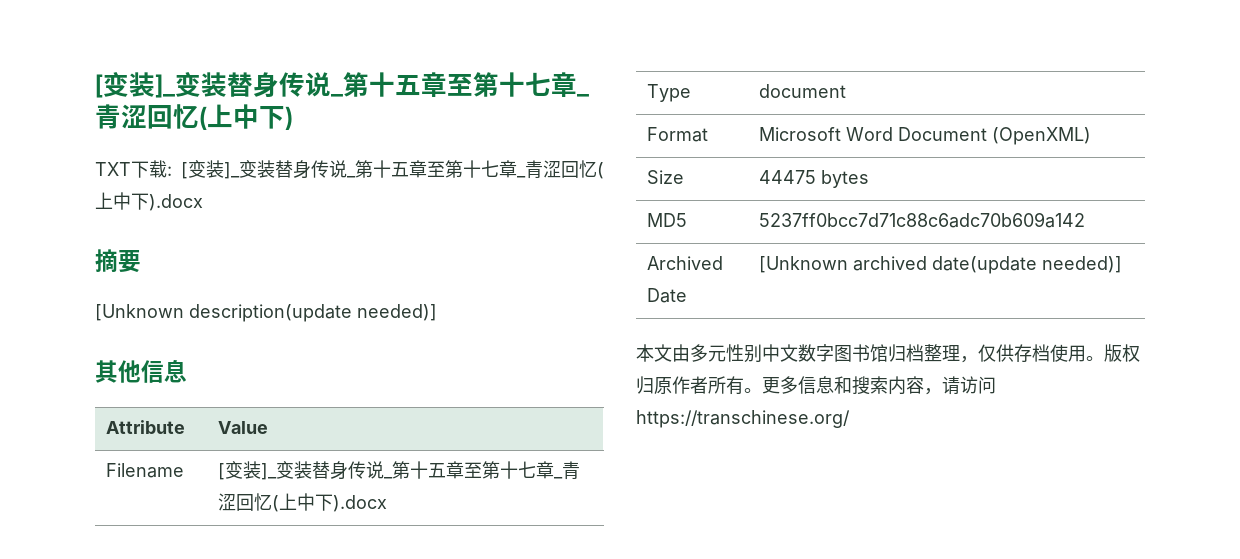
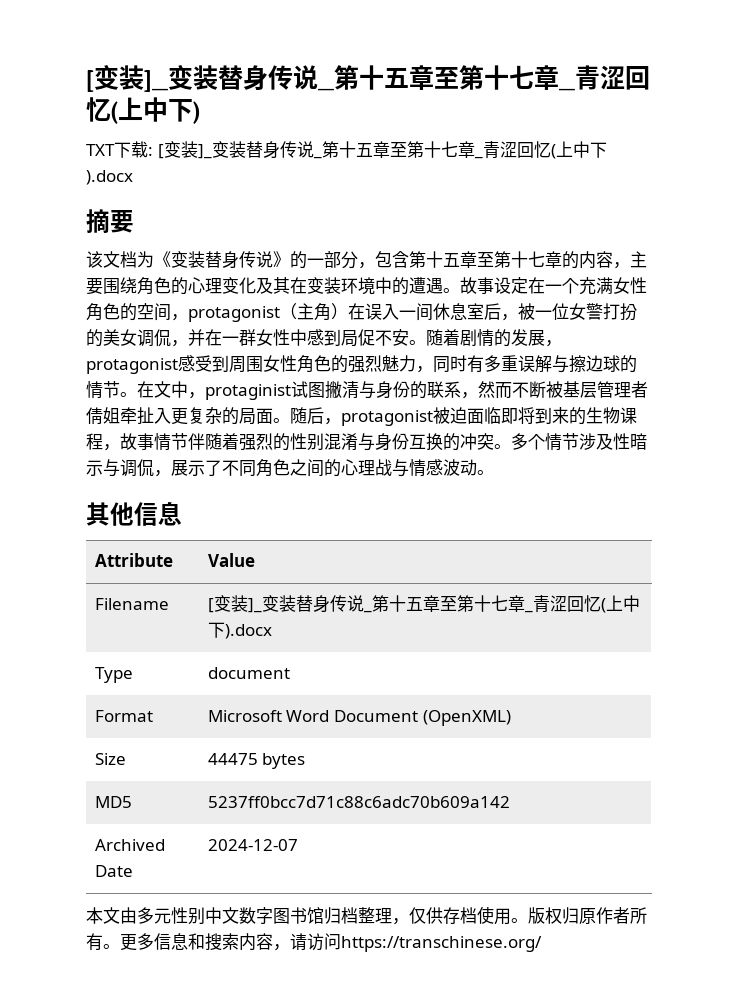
- [Unknown description(update needed)]
+ 该文档为《变装替身传说》的一部分，包含第十五章至第十七章的内容，主要围绕角色的心理变化及其在变装环境中的遭遇。故事设定在一个充满女性角色的空间，protagonist（主角）在误入一间休息室后，被一位女警打扮的美女调侃，并在一群女性中感到局促不安。随着剧情的发展，protagonist感受到周围女性角色的强烈魅力，同时有多重误解与擦边球的情节。在文中，protaginist试图撇清与身份的联系，然而不断被基层管理者倩姐牵扯入更复杂的局面。随后，protagonist被迫面临即将到来的生物课程，故事情节伴随着强烈的性别混淆与身份互换的冲突。多个情节涉及性暗示与调侃，展示了不同角色之间的心理战与情感波动。
- Archived Date | [Unknown archived date(update needed)]
+ Archived Date | 2024-12-07

